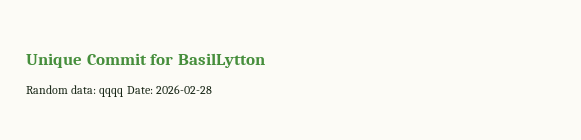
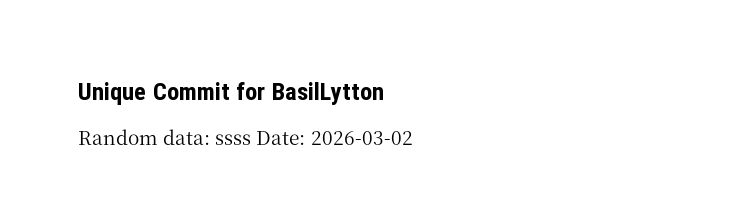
- Random data: qqqq Date: 2026-02-28
+ Random data: ssss Date: 2026-03-02

